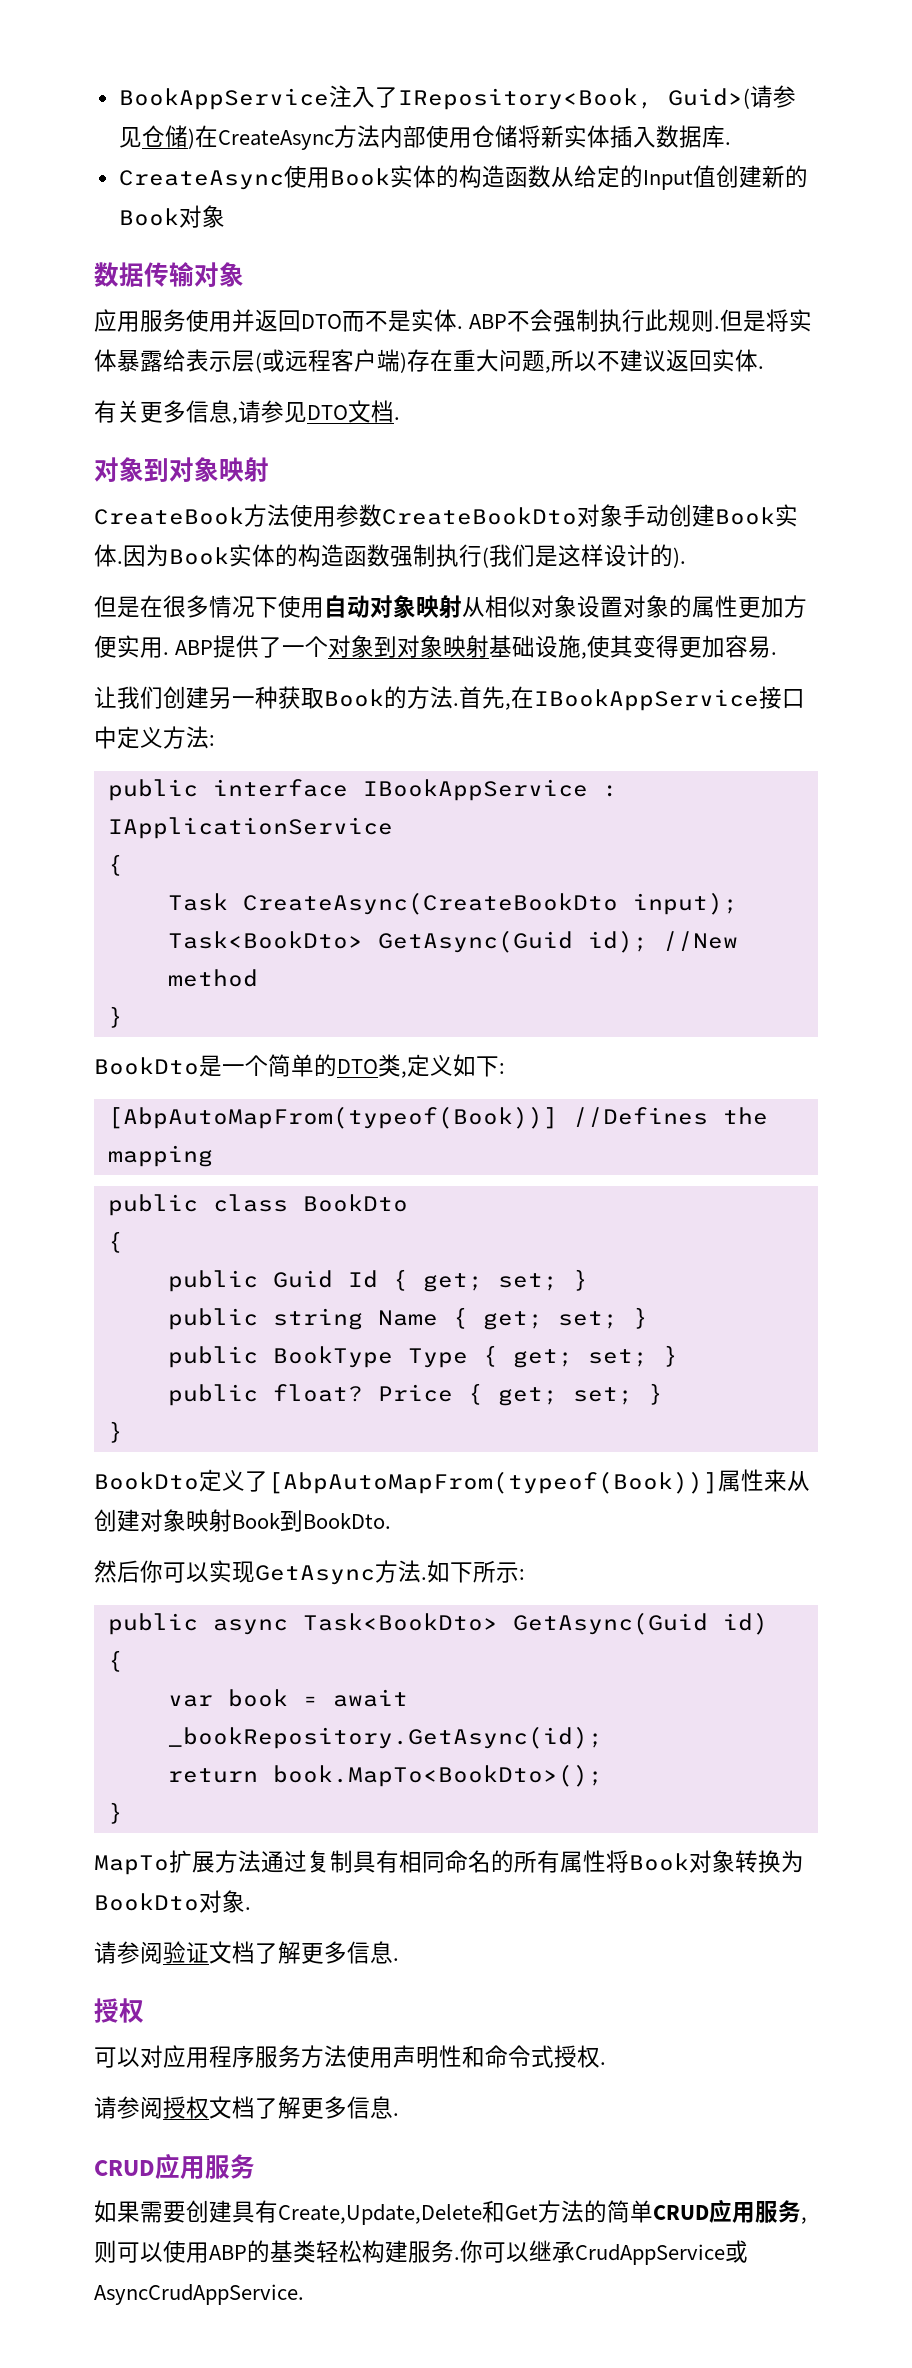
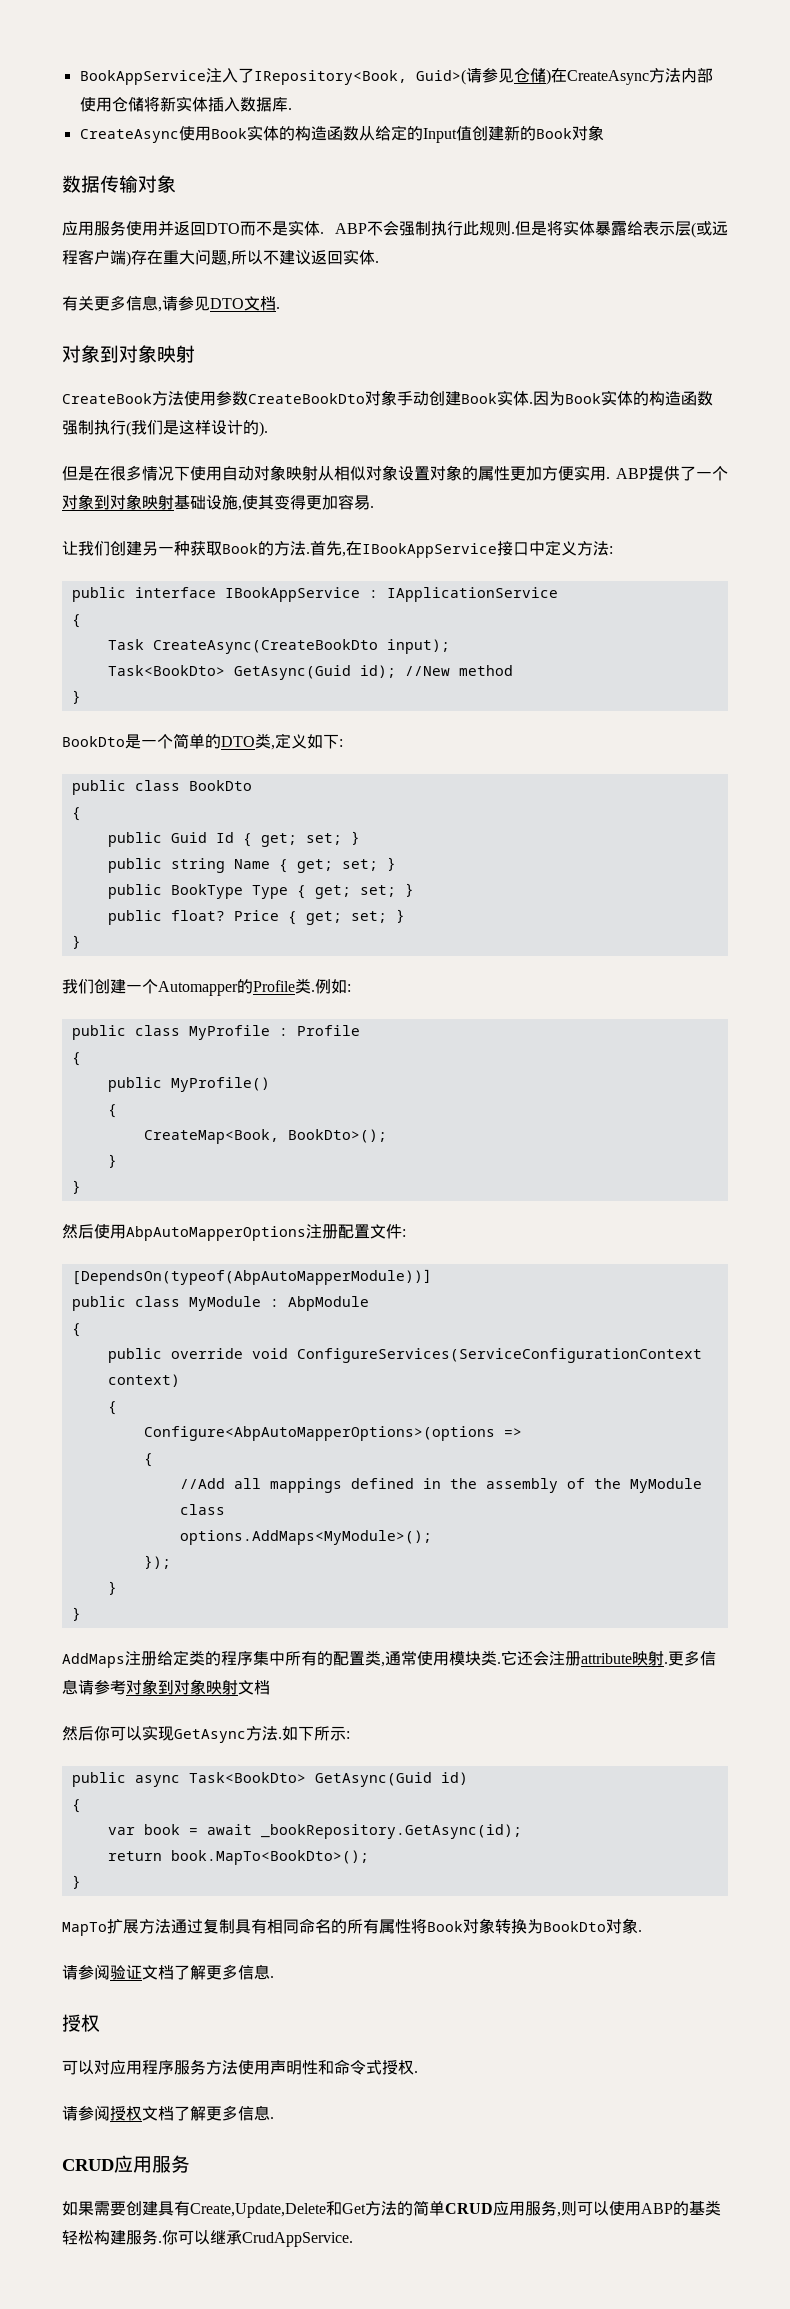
- [AbpAutoMapFrom(typeof(Book))] //Defines the mapping
- BookDto定义了[AbpAutoMapFrom(typeof(Book))]属性来从创建对象映射Book到BookDto.
+ 我们创建一个Automapper的Profile类.例如:
+ public class MyProfile : Profile
+ {
+ public MyProfile()
+ {
+ CreateMap<Book, BookDto>();
+ }
+ }
+ 然后使用AbpAutoMapperOptions注册配置文件:
+ [DependsOn(typeof(AbpAutoMapperModule))]
+ public class MyModule : AbpModule
+ {
+ public override void ConfigureServices(ServiceConfigurationContext context)
+ {
+ Configure<AbpAutoMapperOptions>(options =>
+ {
+ //Add all mappings defined in the assembly of the MyModule class
+ options.AddMaps<MyModule>();
+ });
+ }
+ }
+ AddMaps注册给定类的程序集中所有的配置类,通常使用模块类.它还会注册attribute映射.更多信息请参考对象到对象映射文档
- 你可以继承CrudAppService或AsyncCrudAppService.
+ 你可以继承CrudAppService.

